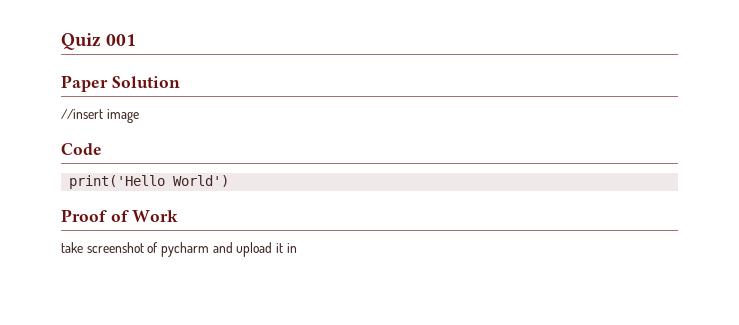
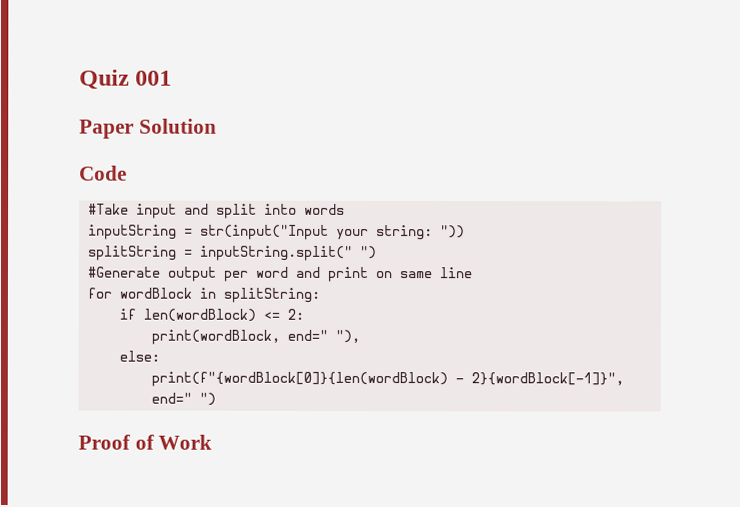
- //insert image
- print('Hello World')
+ #Take input and split into words
+ inputString = str(input("Input your string: "))
+ splitString = inputString.split(" ")
+ #Generate output per word and print on same line
+ for wordBlock in splitString:
+ if len(wordBlock) <= 2:
+ print(wordBlock, end=" "),
+ else:
+ print(f"{wordBlock[0]}{len(wordBlock) - 2}{wordBlock[-1]}", end=" ")
  Proof of Work
- take screenshot of pycharm and upload it in

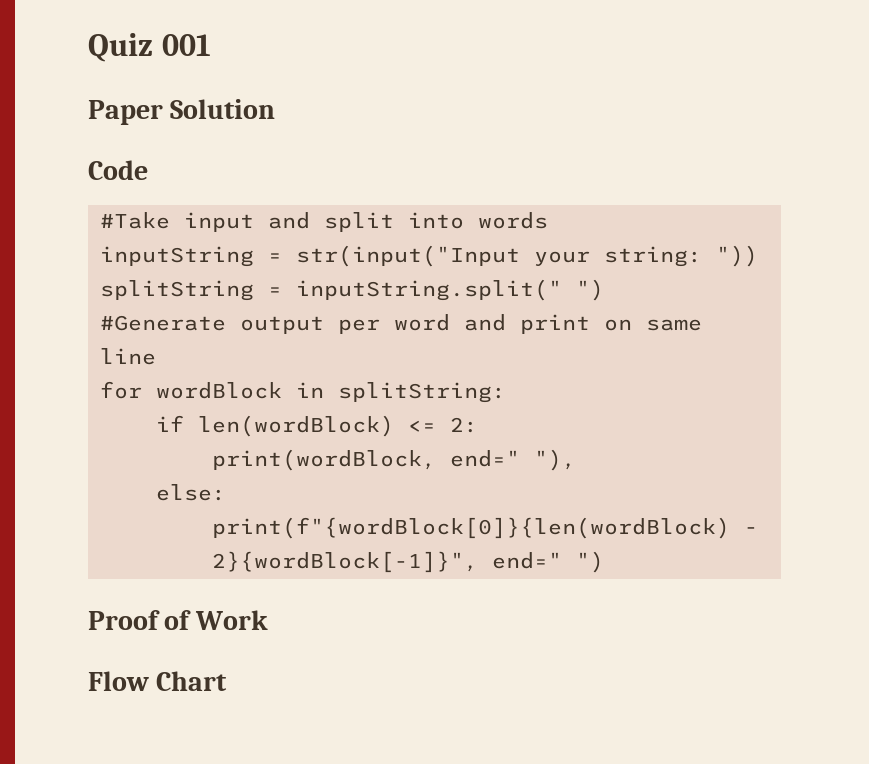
+ Flow Chart

